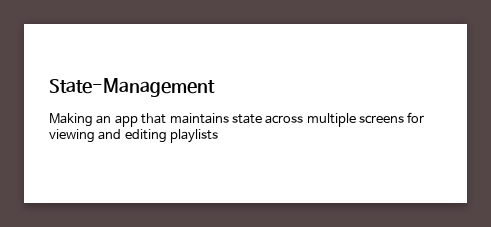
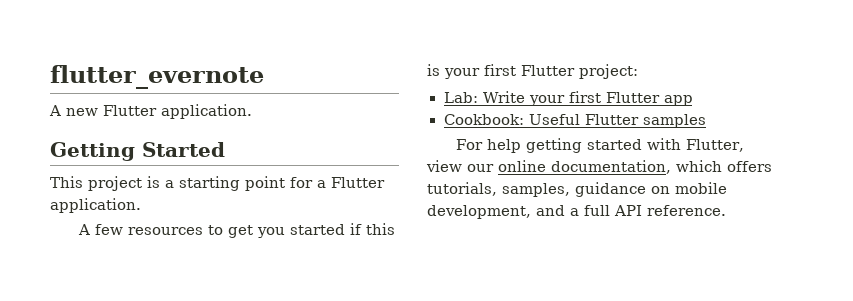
- State-Management
- Making an app that maintains state across multiple screens for viewing and editing playlists
+ flutter_evernote
+ A new Flutter application.
+ Getting Started
+ This project is a starting point for a Flutter application.
+ A few resources to get you started if this is your first Flutter project:
+ Lab: Write your first Flutter app
+ Cookbook: Useful Flutter samples
+ For help getting started with Flutter, view our online documentation, which offers tutorials, samples, guidance on mobile development, and a full API reference.

